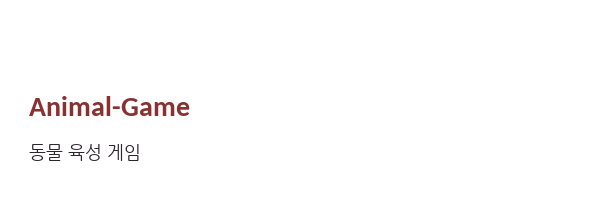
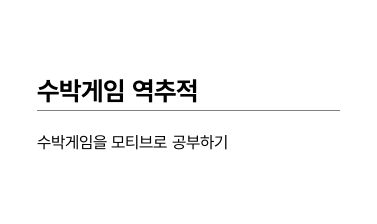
- Animal-Game
- 동물 육성 게임
+ 수박게임 역추적
+ 수박게임을 모티브로 공부하기

